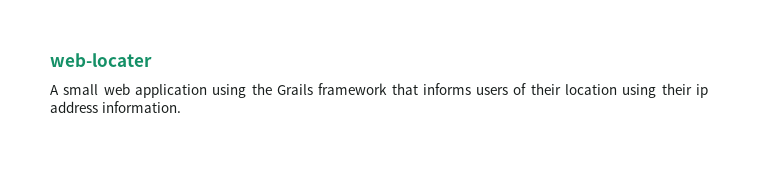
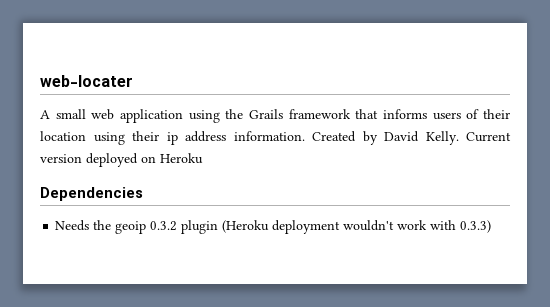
+ Created by David Kelly. Current version deployed on Heroku
+ Dependencies
+ Needs the geoip 0.3.2 plugin (Heroku deployment wouldn't work with 0.3.3)

